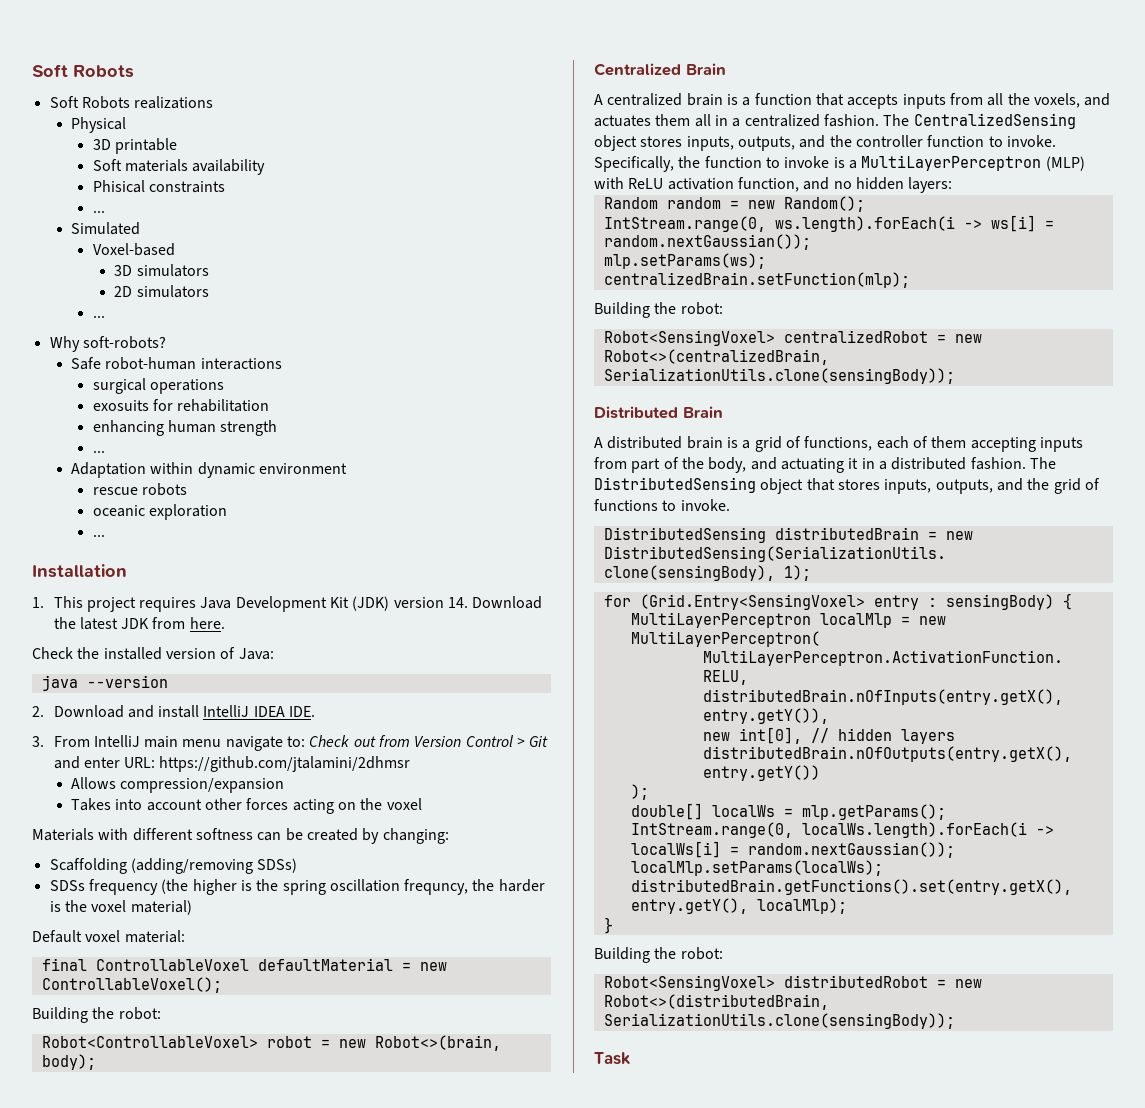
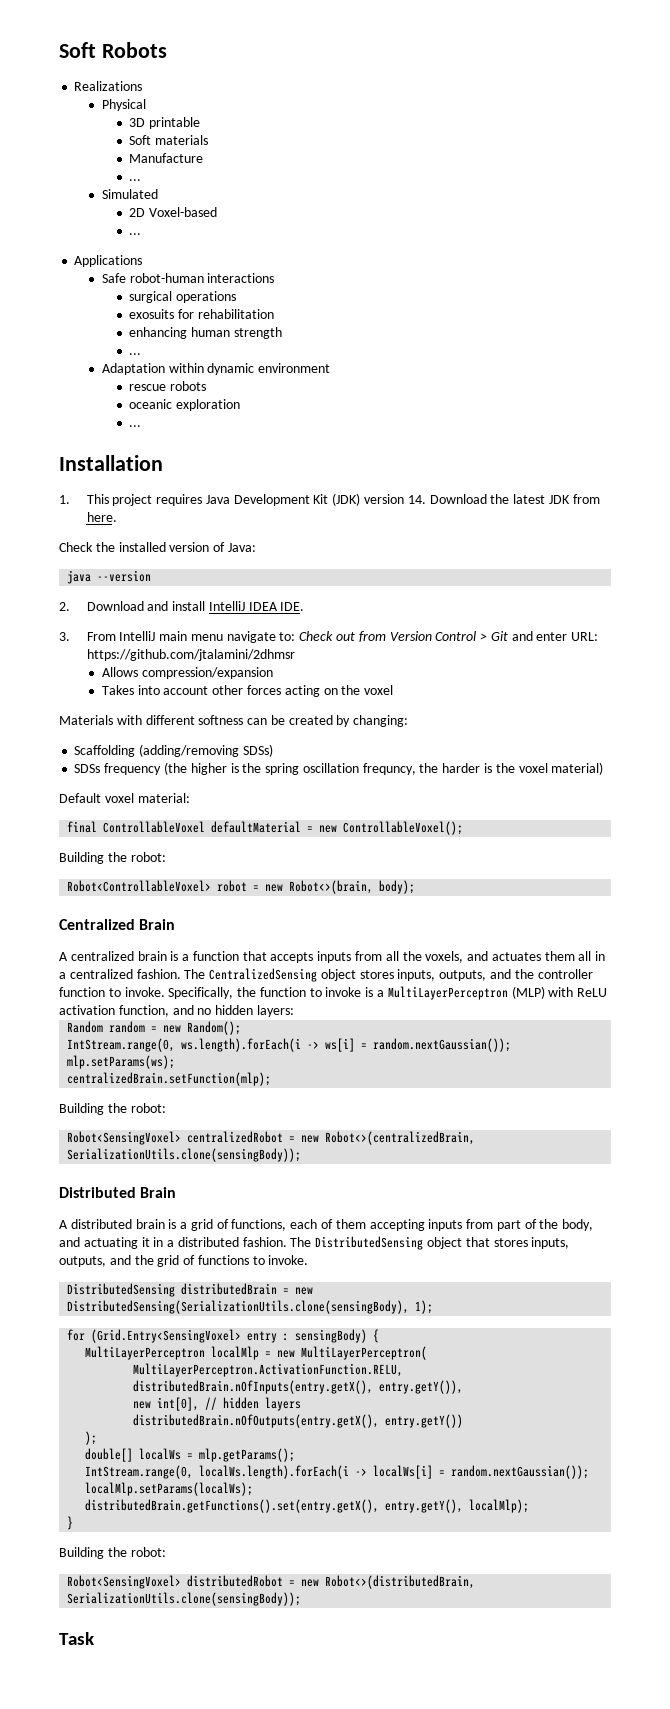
- Soft Robots realizations
+ Realizations
- Soft materials availability
- Phisical constraints
+ Soft materials
+ Manufacture
- Voxel-based
- 3D simulators
- 2D simulators
+ 2D Voxel-based
  ...
- Why soft-robots?
+ Applications

